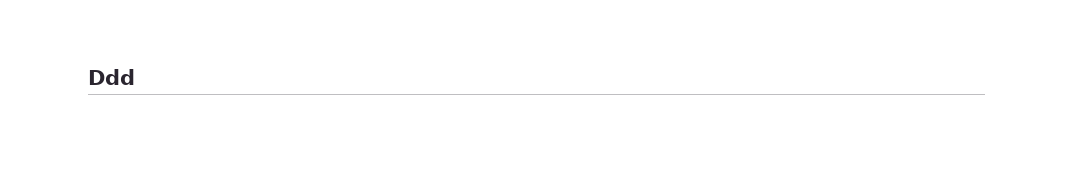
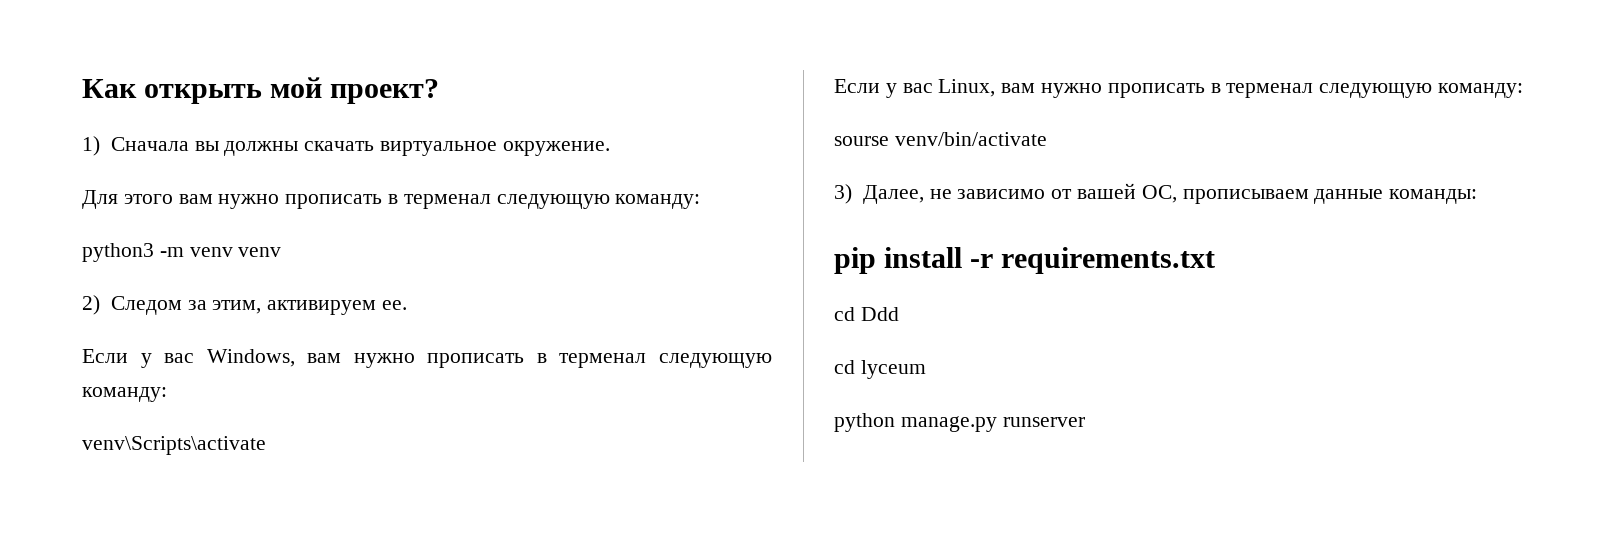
- Ddd
+ Как открыть мой проект?
+ 1) Сначала вы должны скачать виртуальное окружение.
+ Для этого вам нужно прописать в терменал следующую команду:
+ python3 -m venv venv
+ 2) Следом за этим, активируем ее.
+ Если у вас Windows, вам нужно прописать в терменал следующую команду:
+ venv\Scripts\activate
+ Если у вас Linux, вам нужно прописать в терменал следующую команду:
+ sourse venv/bin/activate
+ 3) Далее, не зависимо от вашей OC, прописываем данные команды:
+ pip install -r requirements.txt
+ cd Ddd
+ cd lyceum
+ python manage.py runserver

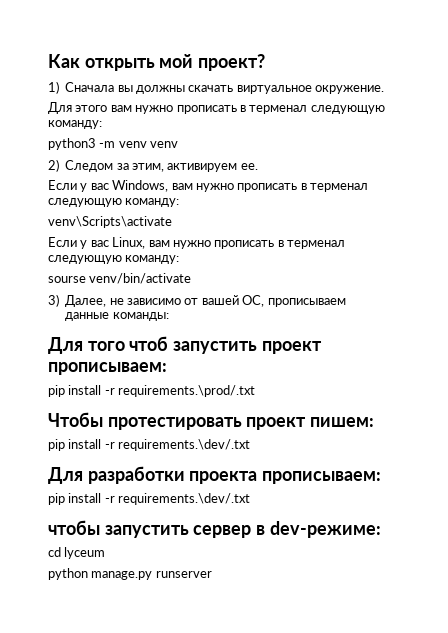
- pip install -r requirements.txt
- cd Ddd
+ Для того чтоб запустить проект прописываем:
+ pip install -r requirements.\prod/.txt
+ Чтобы протестировать проект пишем:
+ pip install -r requirements.\dev/.txt
+ Для разработки проекта прописываем:
+ pip install -r requirements.\dev/.txt
+ чтобы запустить сервер в dev-режиме:

